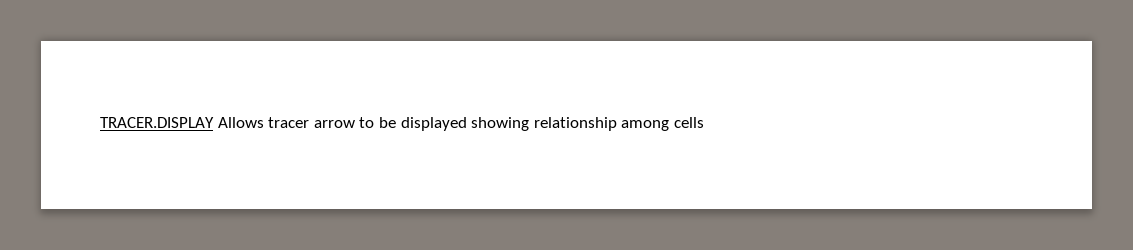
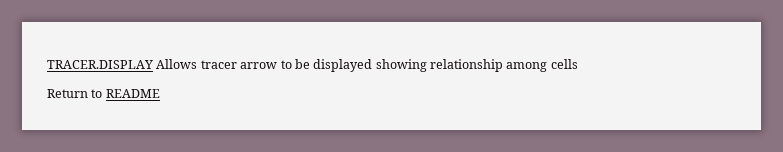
+ Return to README

